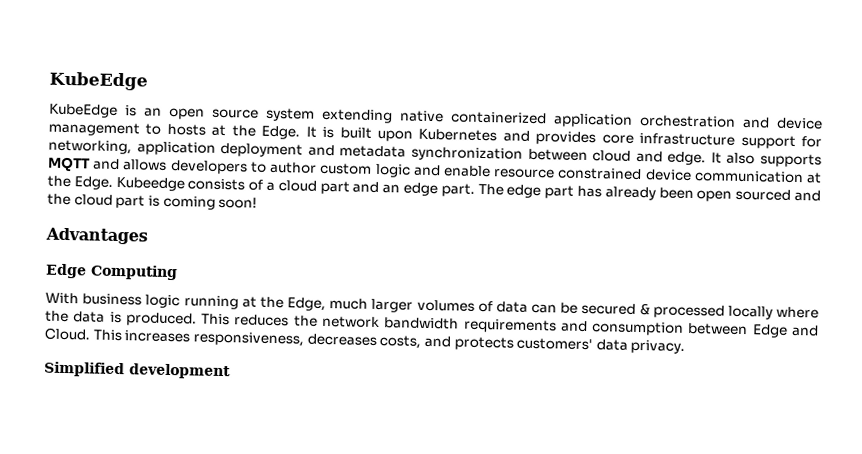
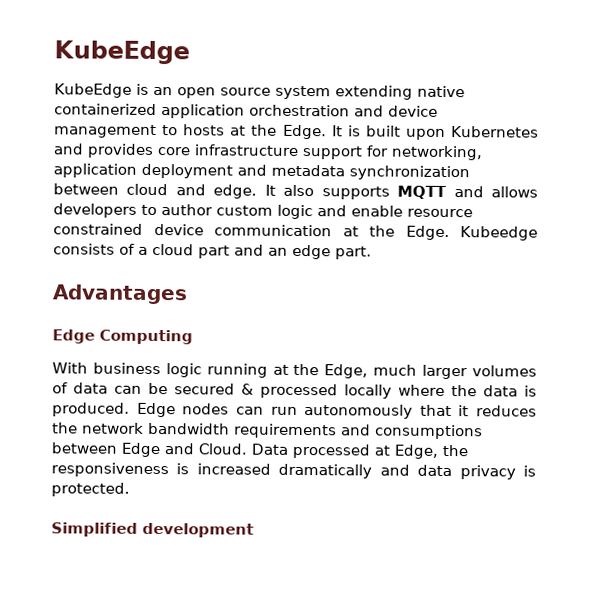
- The edge part has already been open sourced and the cloud part is coming soon!
- This reduces the network bandwidth requirements and consumption between Edge and Cloud.
+ Edge nodes can run autonomously that it reduces the network bandwidth requirements and consumptions between Edge and Cloud.
- This increases responsiveness, decreases costs, and protects customers' data privacy.
+ Data processed at Edge, the responsiveness is increased dramatically and data privacy is protected.

